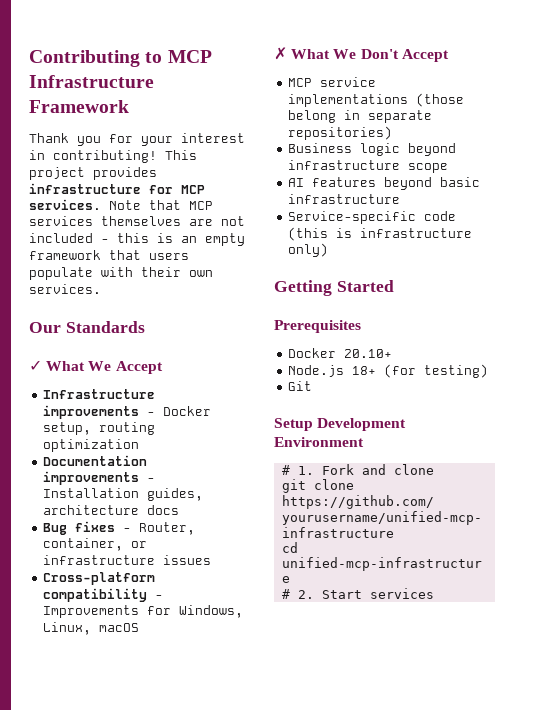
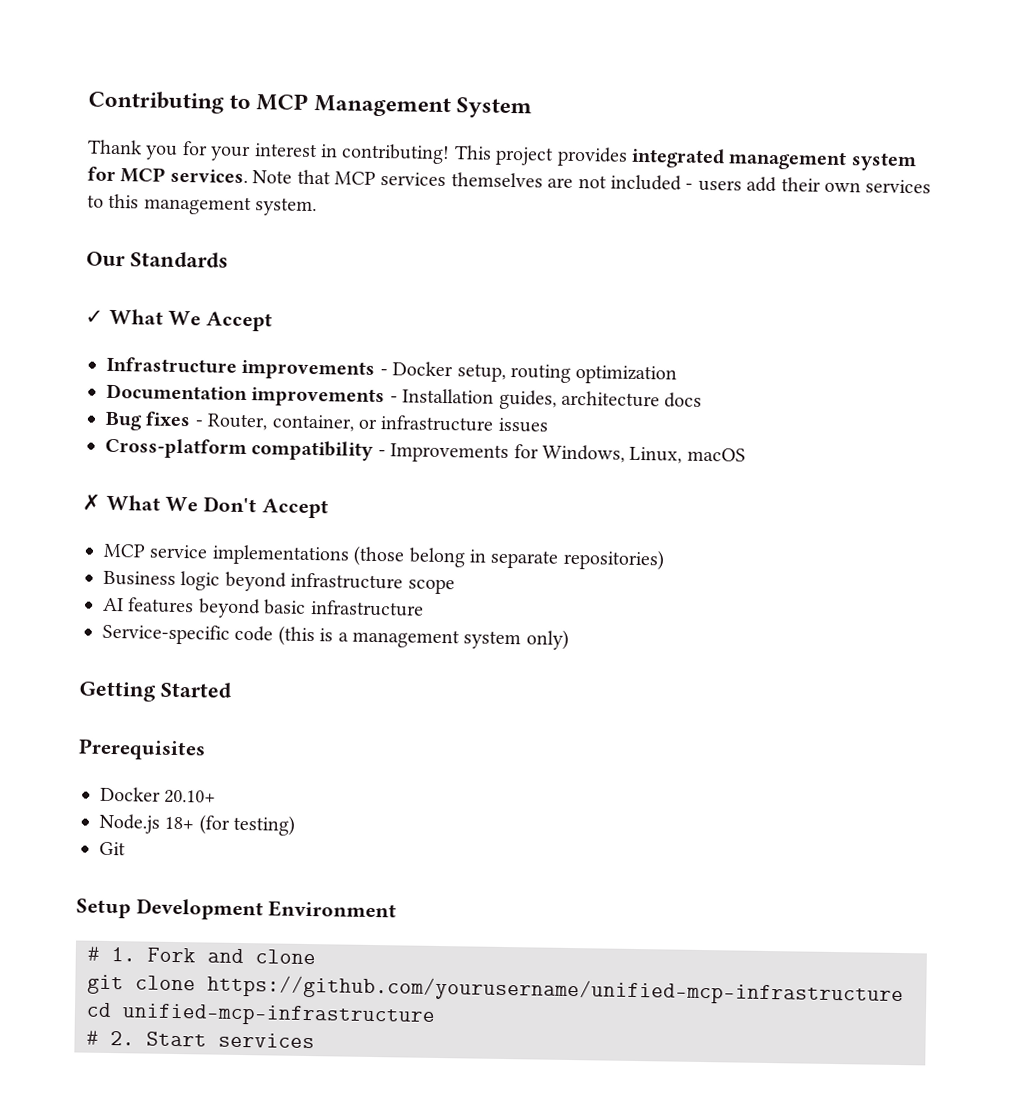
- Contributing to MCP Infrastructure Framework
+ Contributing to MCP Management System
- This project provides infrastructure for MCP services.
+ This project provides integrated management system for MCP services.
- Note that MCP services themselves are not included - this is an empty framework that users populate with their own services.
+ Note that MCP services themselves are not included - users add their own services to this management system.
- Service-specific code (this is infrastructure only)
+ Service-specific code (this is a management system only)

